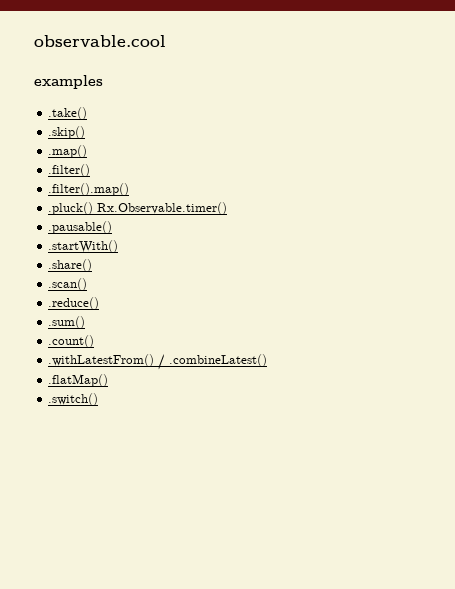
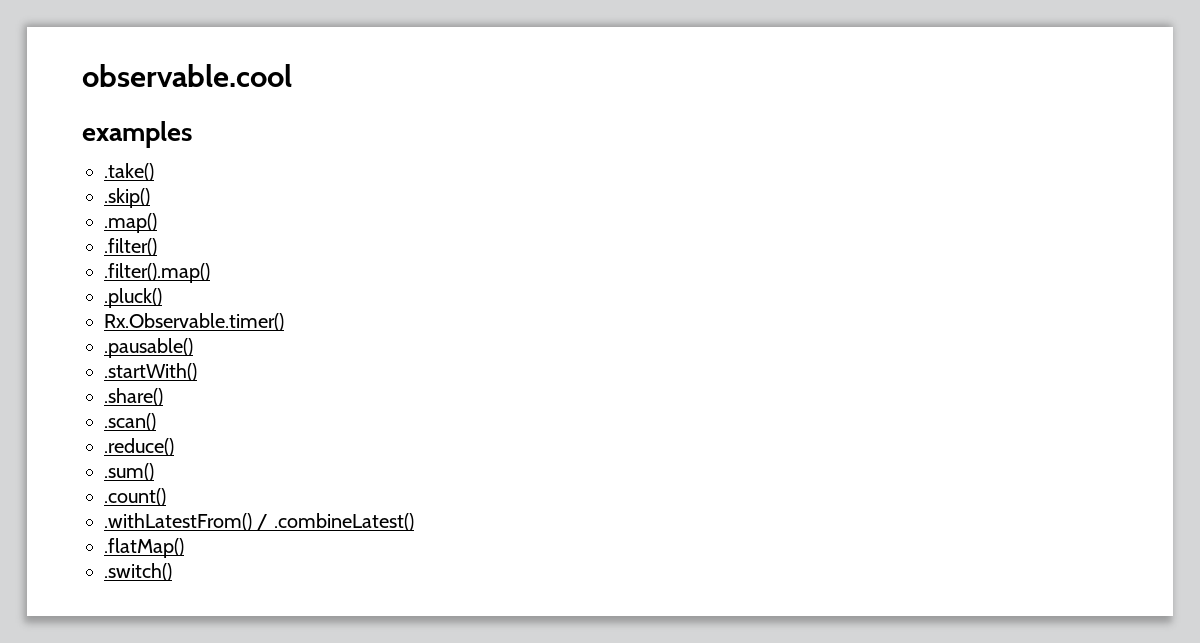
- .pluck() Rx.Observable.timer()
+ .pluck()
+ Rx.Observable.timer()

